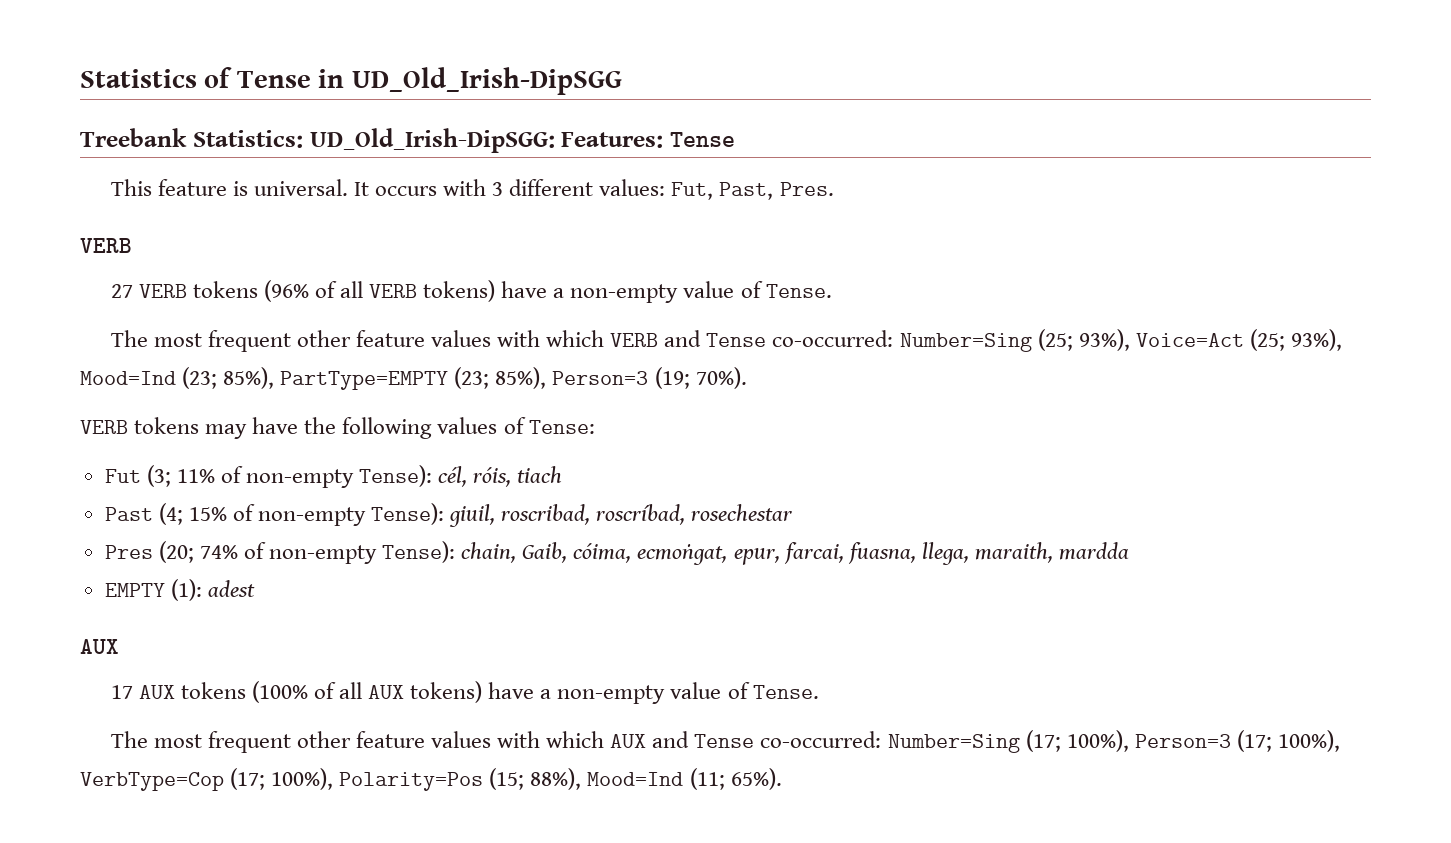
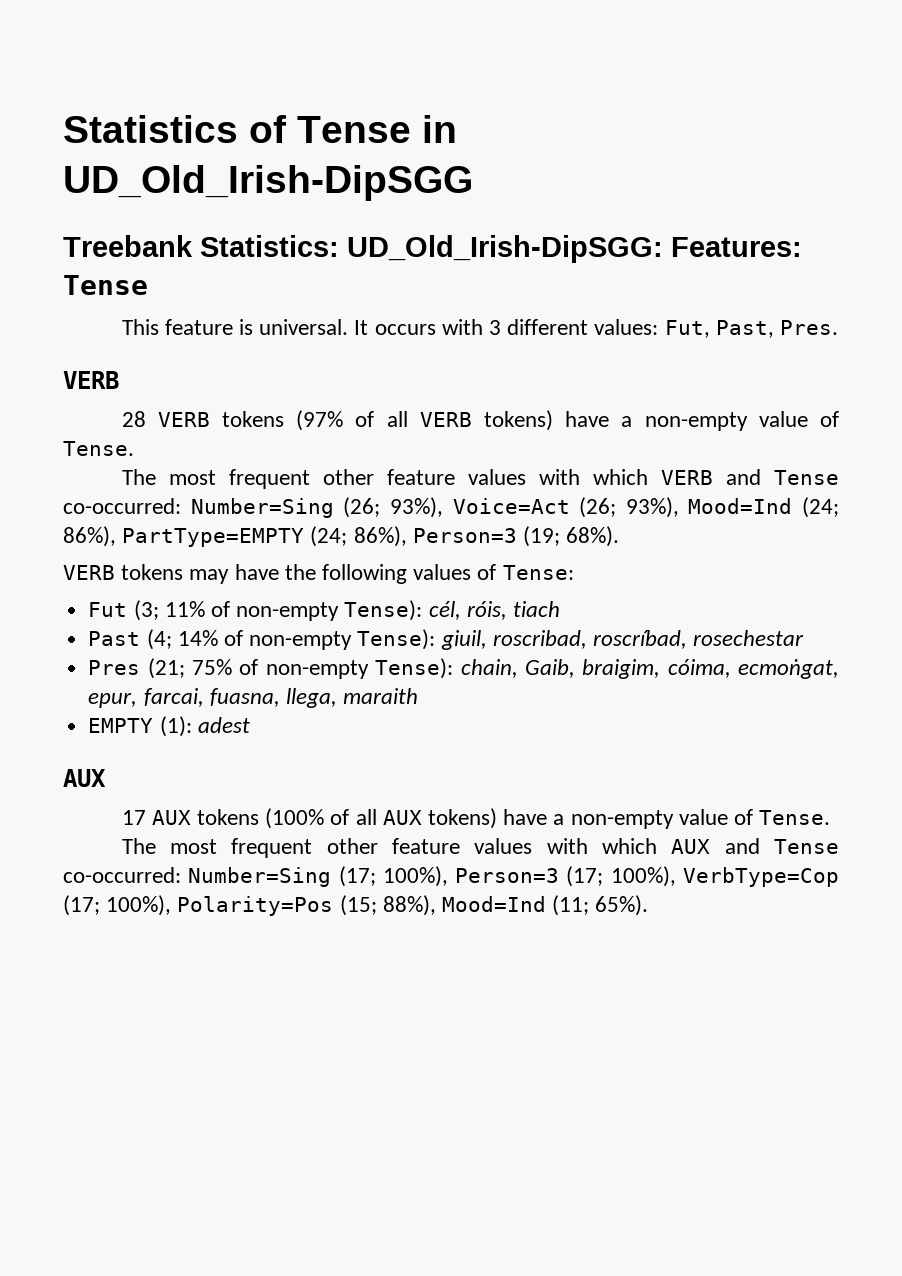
- 27 VERB tokens (96% of all VERB tokens) have a non-empty value of Tense.
+ 28 VERB tokens (97% of all VERB tokens) have a non-empty value of Tense.
- The most frequent other feature values with which VERB and Tense co-occurred: Number=Sing (25; 93%), Voice=Act (25; 93%), Mood=Ind (23; 85%), PartType=EMPTY (23; 85%), Person=3 (19; 70%).
+ The most frequent other feature values with which VERB and Tense co-occurred: Number=Sing (26; 93%), Voice=Act (26; 93%), Mood=Ind (24; 86%), PartType=EMPTY (24; 86%), Person=3 (19; 68%).
- Past (4; 15% of non-empty Tense): giuil, roscribad, roscríbad, rosechestar
+ Past (4; 14% of non-empty Tense): giuil, roscribad, roscríbad, rosechestar
- Pres (20; 74% of non-empty Tense): chain, Gaib, cóima, ecmoṅgat, epur, farcai, fuasna, llega, maraith, mardda
+ Pres (21; 75% of non-empty Tense): chain, Gaib, braigim, cóima, ecmoṅgat, epur, farcai, fuasna, llega, maraith

